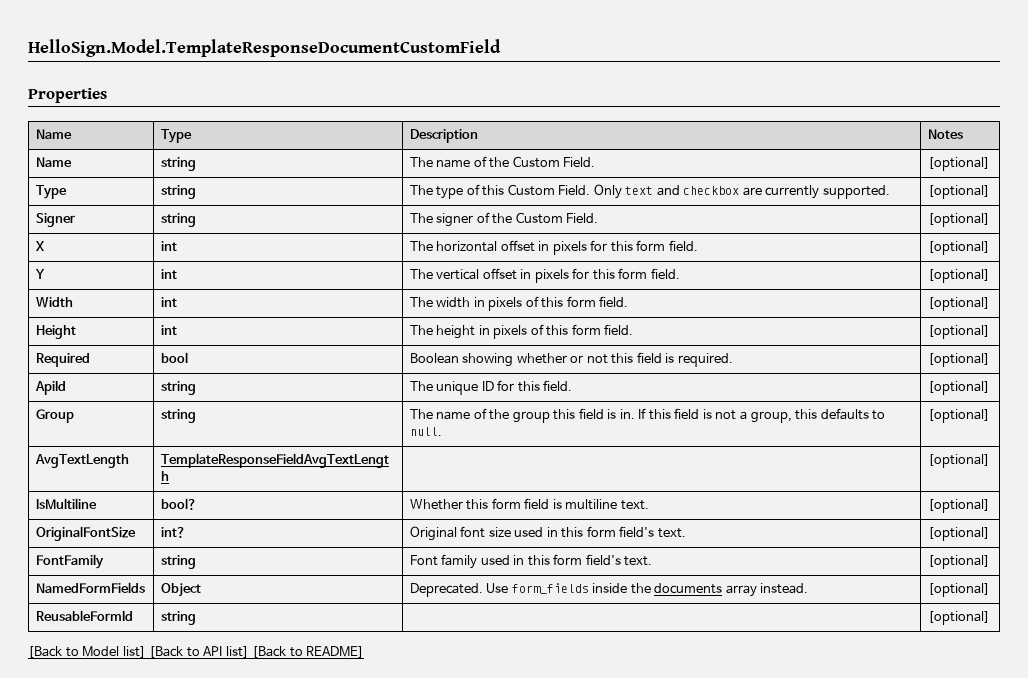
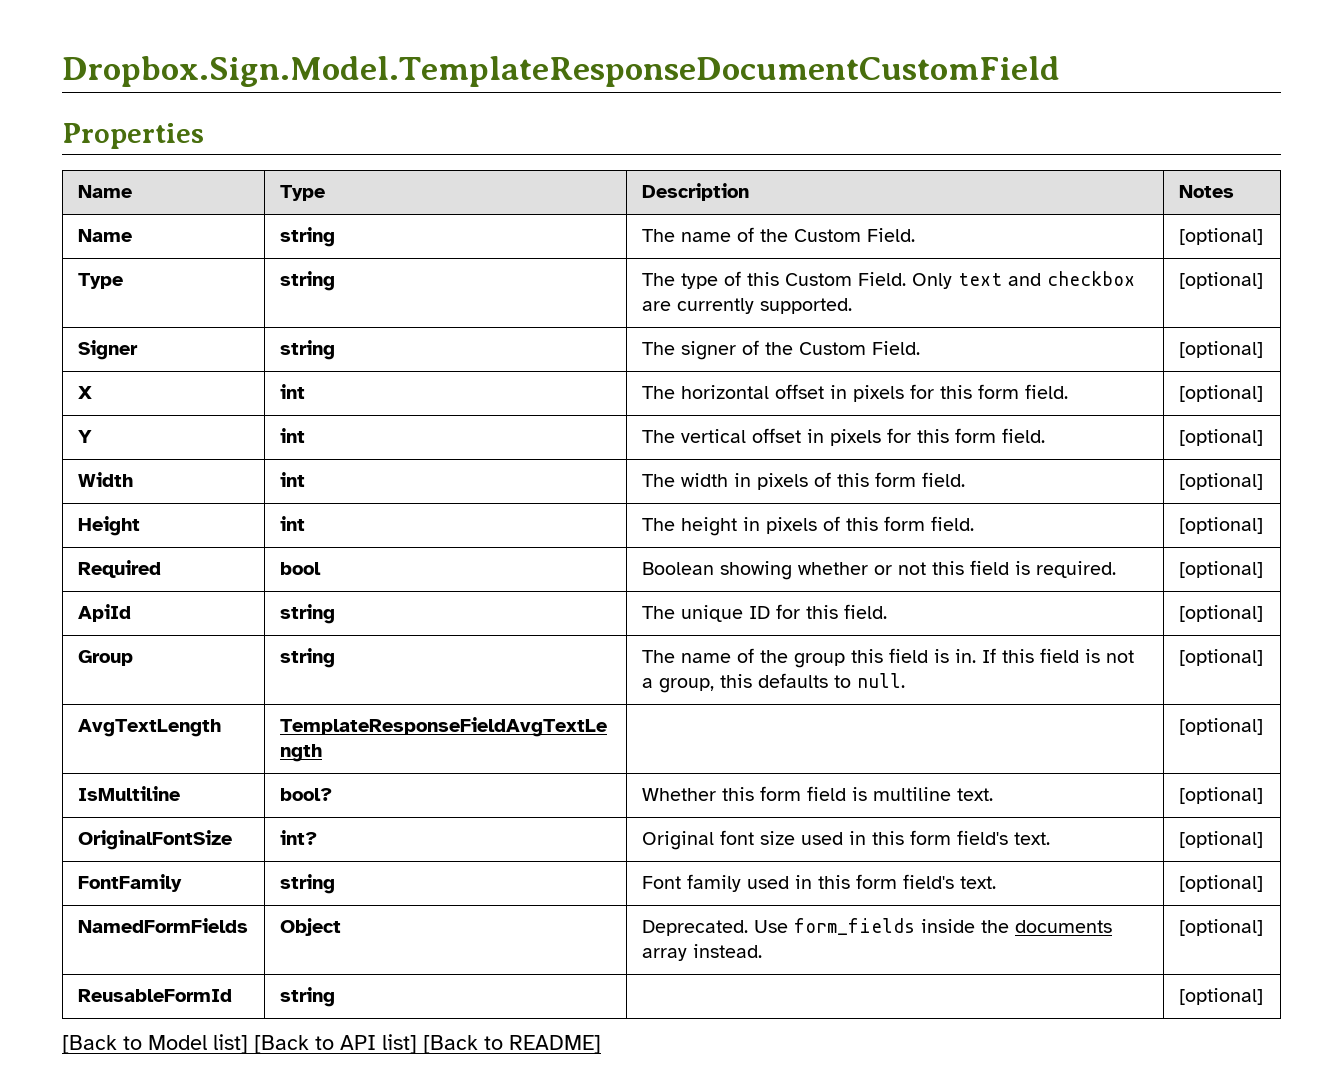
- HelloSign.Model.TemplateResponseDocumentCustomField
+ Dropbox.Sign.Model.TemplateResponseDocumentCustomField

